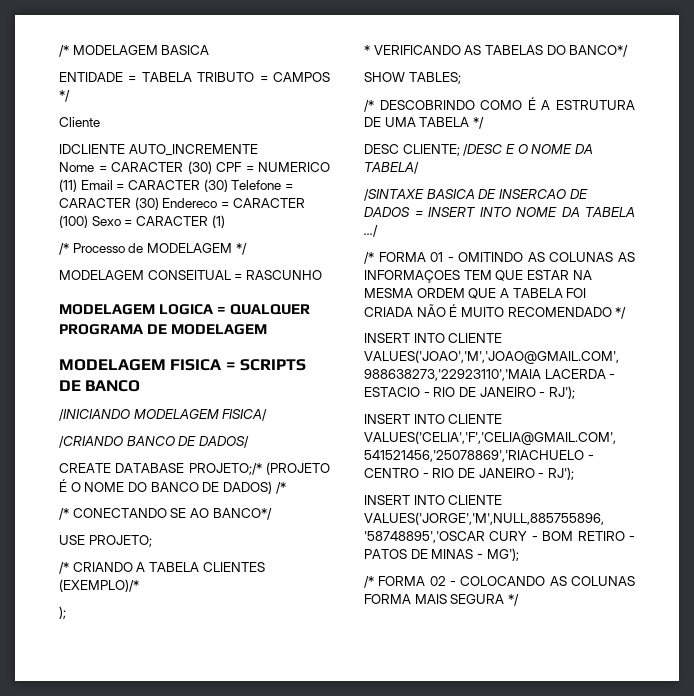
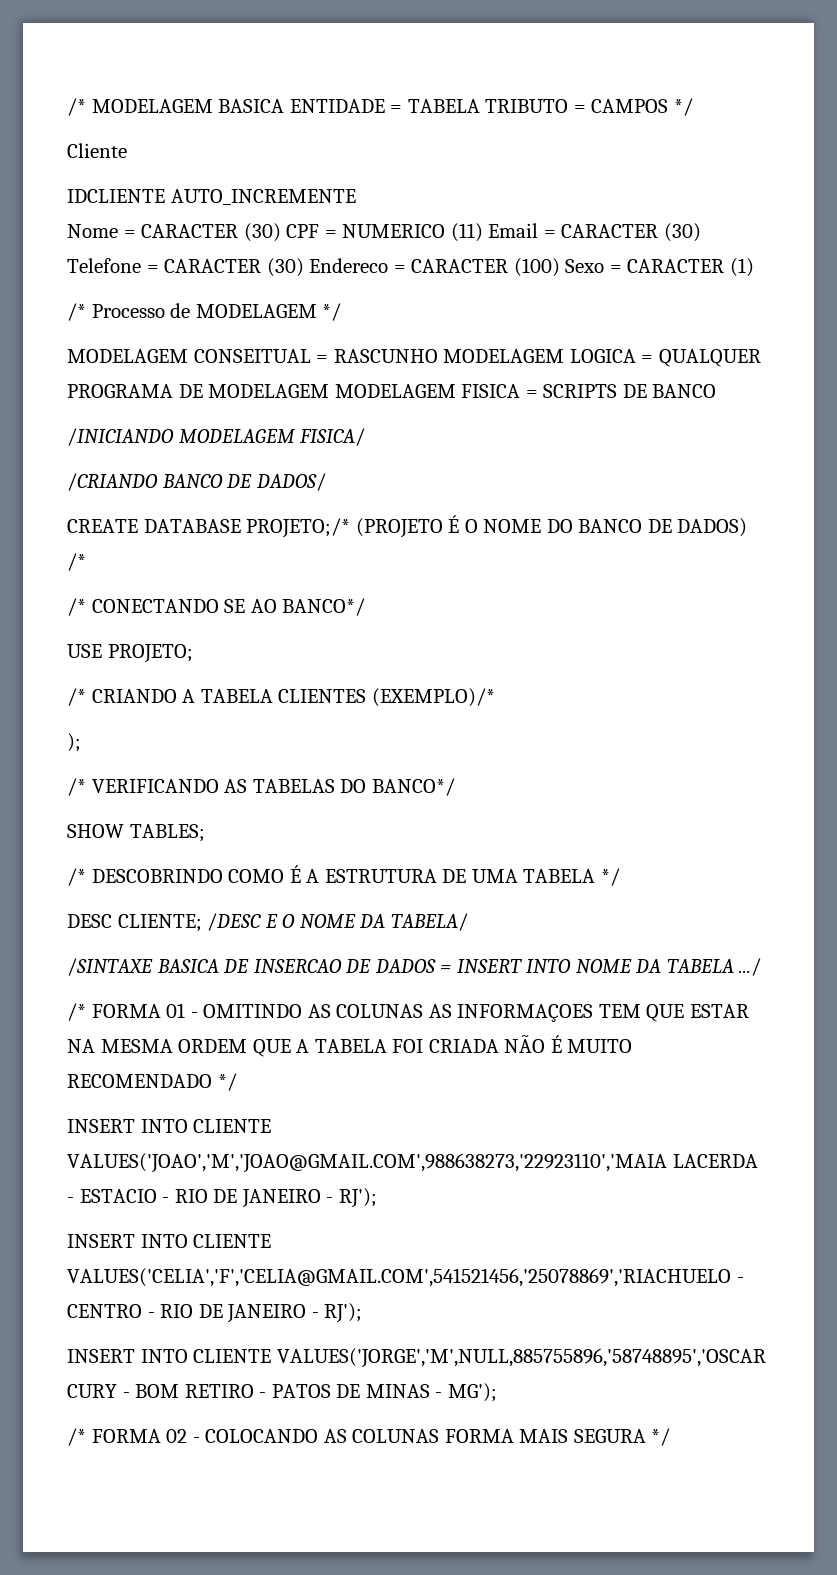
- /* MODELAGEM BASICA
- ENTIDADE = TABELA TRIBUTO = CAMPOS */
+ /* MODELAGEM BASICA ENTIDADE = TABELA TRIBUTO = CAMPOS */
- MODELAGEM CONSEITUAL = RASCUNHO
- MODELAGEM LOGICA = QUALQUER PROGRAMA DE MODELAGEM
- MODELAGEM FISICA = SCRIPTS DE BANCO
+ MODELAGEM CONSEITUAL = RASCUNHO MODELAGEM LOGICA = QUALQUER PROGRAMA DE MODELAGEM MODELAGEM FISICA = SCRIPTS DE BANCO
- * VERIFICANDO AS TABELAS DO BANCO*/
+ /* VERIFICANDO AS TABELAS DO BANCO*/

